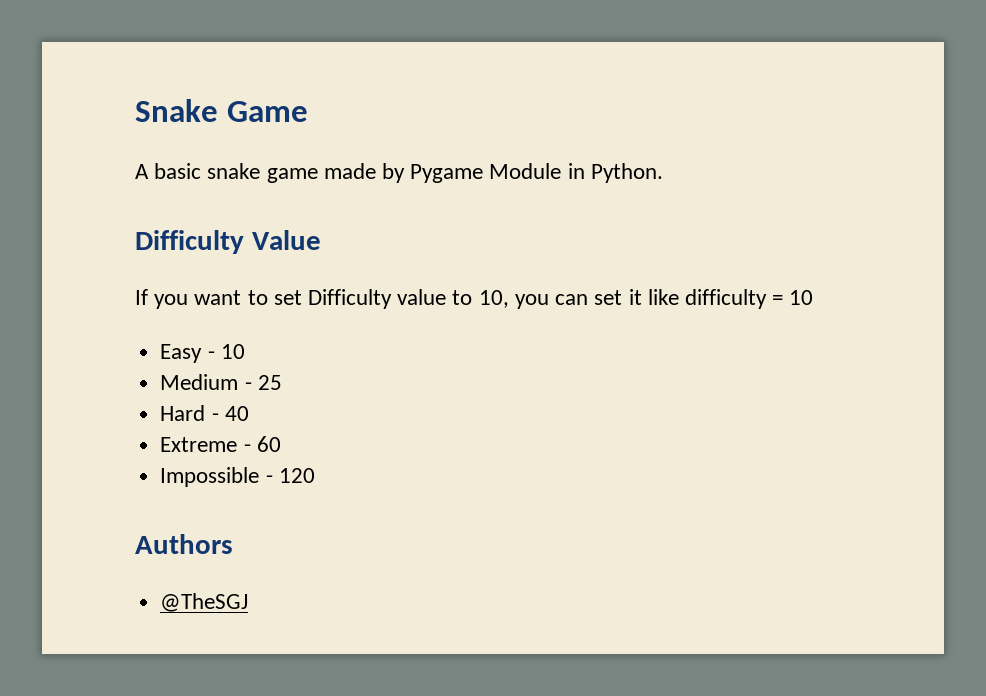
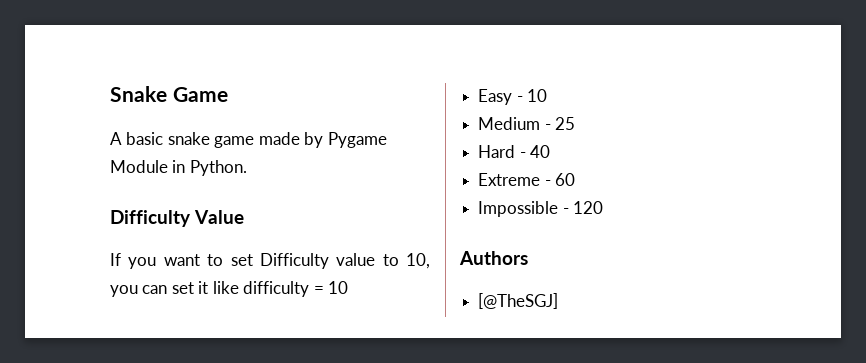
- @TheSGJ
+ [@TheSGJ]

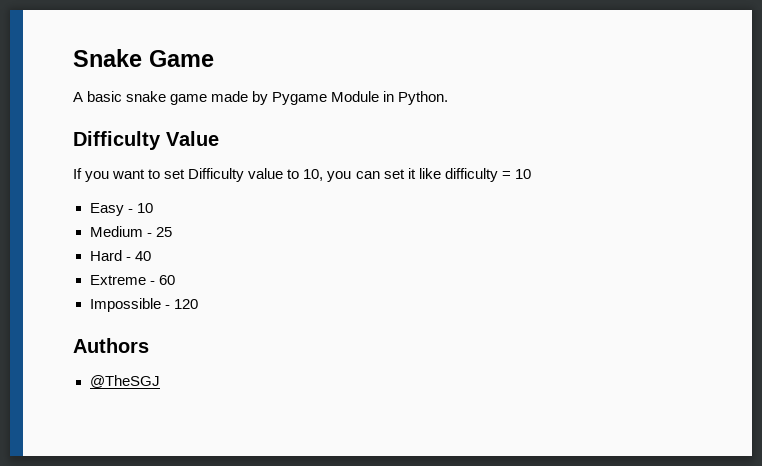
- [@TheSGJ]
+ @TheSGJ

